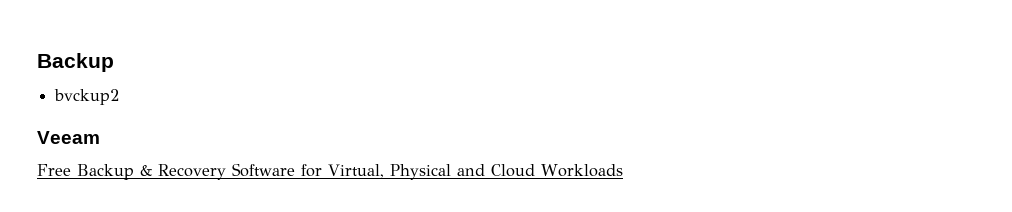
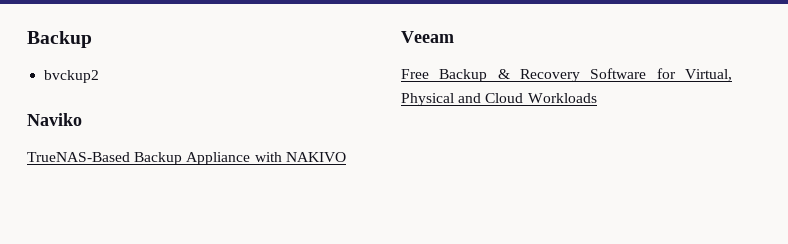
+ Naviko
+ TrueNAS-Based Backup Appliance with NAKIVO

